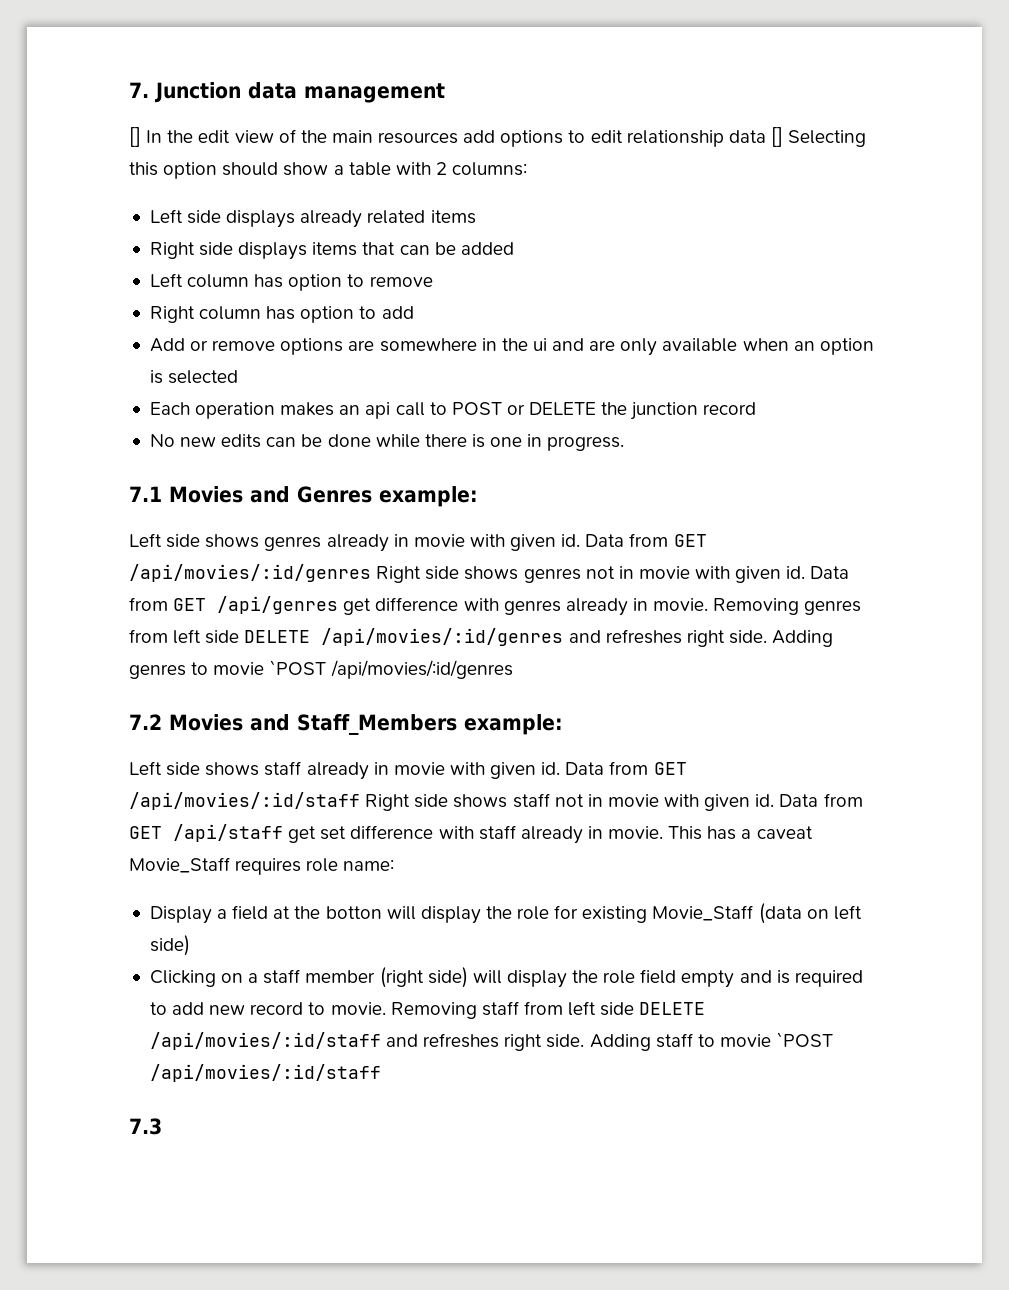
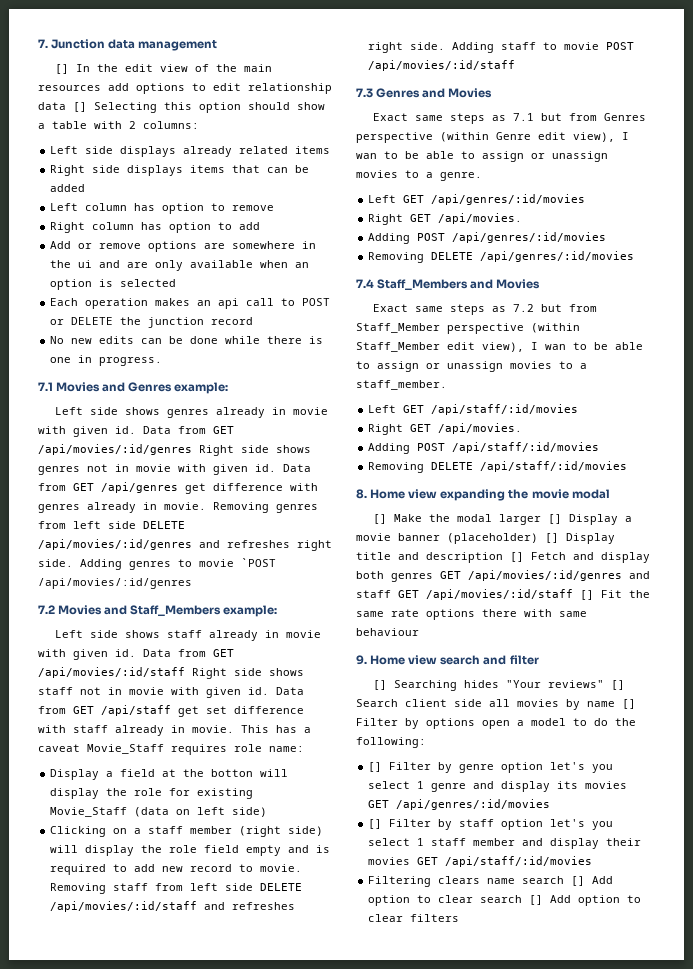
- Adding staff to movie `POST /api/movies/:id/staff
+ Adding staff to movie POST /api/movies/:id/staff
- 7.3
+ 7.3 Genres and Movies
+ Exact same steps as 7.1 but from Genres perspective (within Genre edit view), I wan to be able to assign or unassign movies to a genre.
+ Left GET /api/genres/:id/movies
+ Right GET /api/movies.
+ Adding POST /api/genres/:id/movies
+ Removing DELETE /api/genres/:id/movies
+ 7.4 Staff_Members and Movies
+ Exact same steps as 7.2 but from Staff_Member perspective (within Staff_Member edit view), I wan to be able to assign or unassign movies to a staff_member.
+ Left GET /api/staff/:id/movies
+ Right GET /api/movies.
+ Adding POST /api/staff/:id/movies
+ Removing DELETE /api/staff/:id/movies
+ 8. Home view expanding the movie modal
+ [] Make the modal larger [] Display a movie banner (placeholder) [] Display title and description [] Fetch and display both genres GET /api/movies/:id/genres and staff GET /api/movies/:id/staff [] Fit the same rate options there with same behaviour
+ 9. Home view search and filter
+ [] Searching hides "Your reviews" [] Search client side all movies by name [] Filter by options open a model to do the following:
+ [] Filter by genre option let's you select 1 genre and display its movies GET /api/genres/:id/movies
+ [] Filter by staff option let's you select 1 staff member and display their movies GET /api/staff/:id/movies
+ Filtering clears name search [] Add option to clear search [] Add option to clear filters

